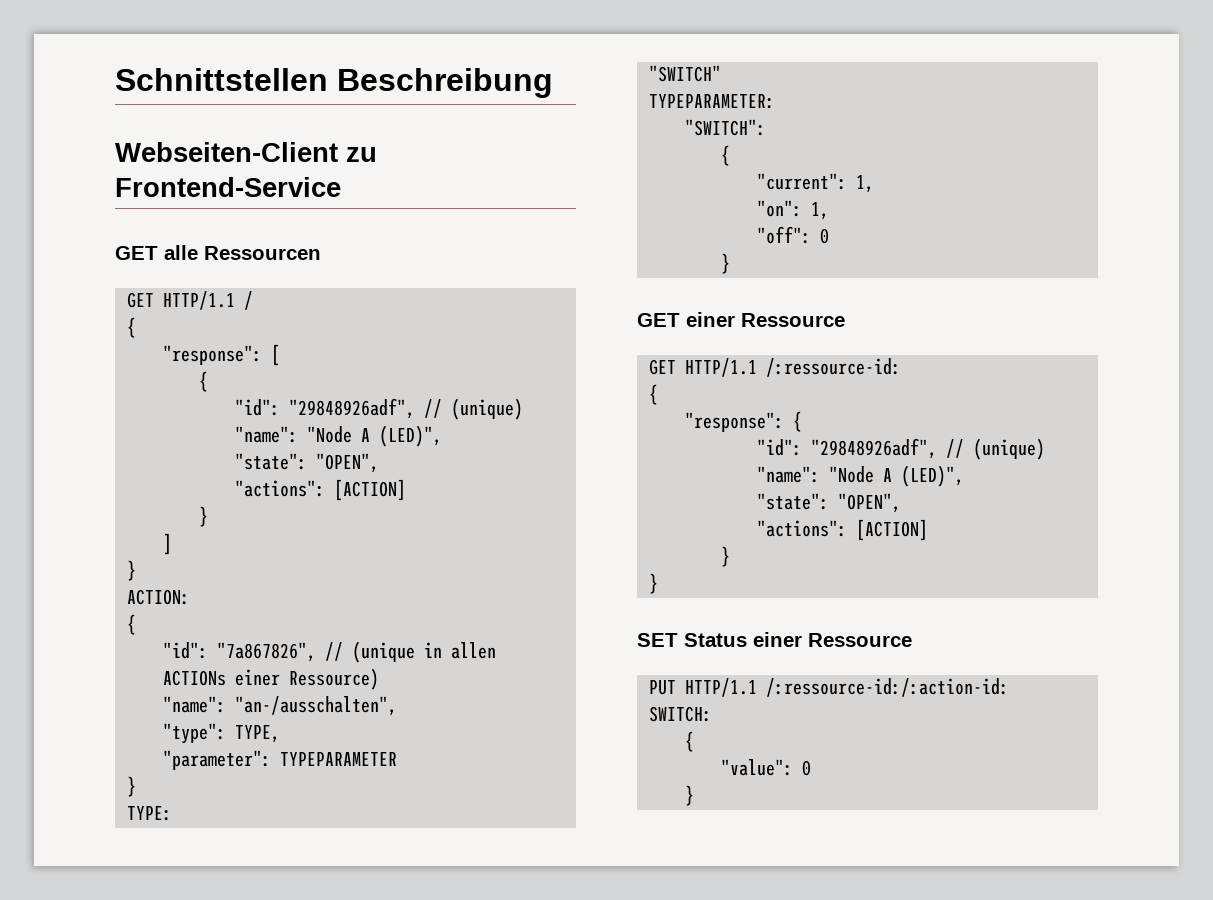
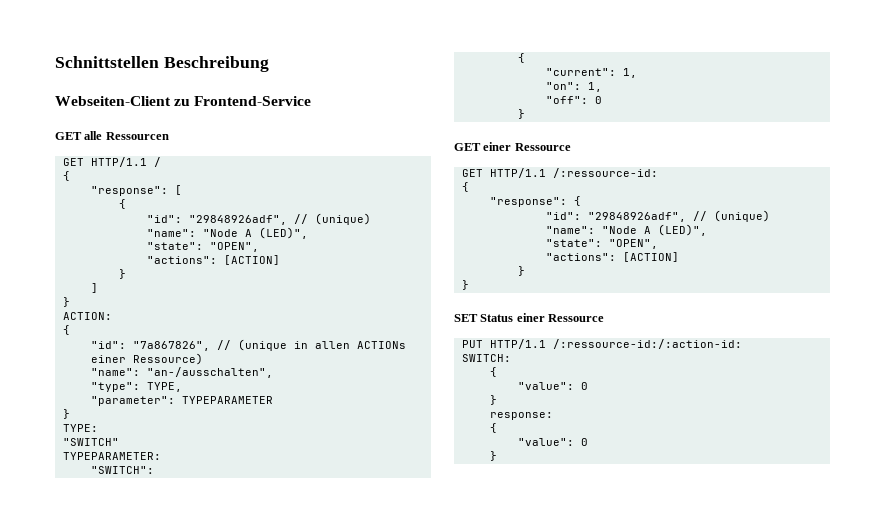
+ response:
+ {
+ "value": 0
+ }

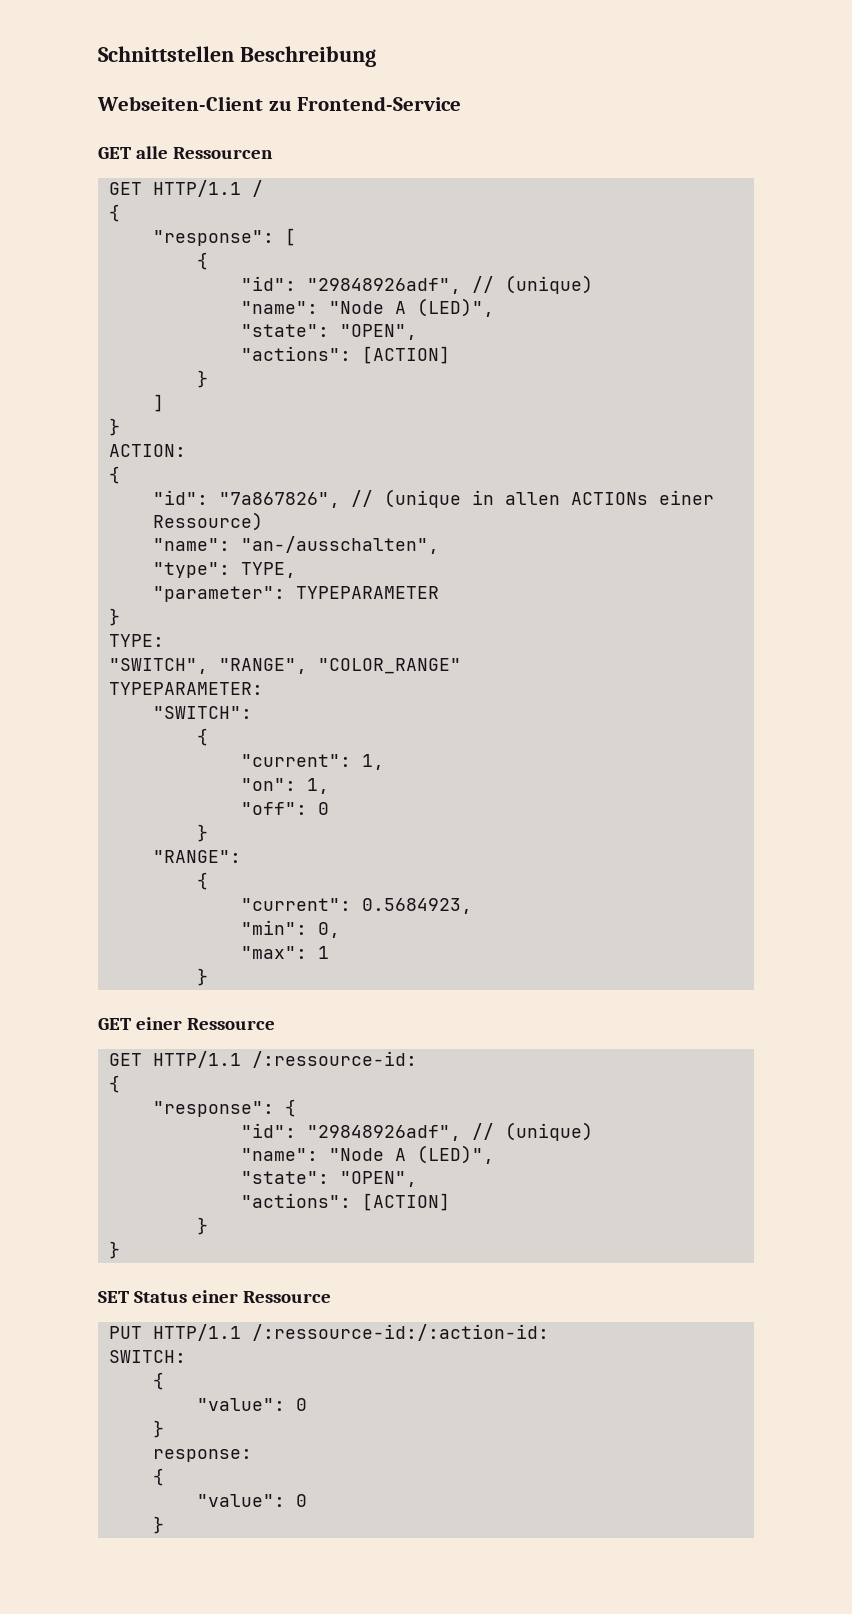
- "SWITCH"
+ "SWITCH", "RANGE", "COLOR_RANGE"
+ "RANGE":
+ {
+ "current": 0.5684923,
+ "min": 0,
+ "max": 1
+ }

